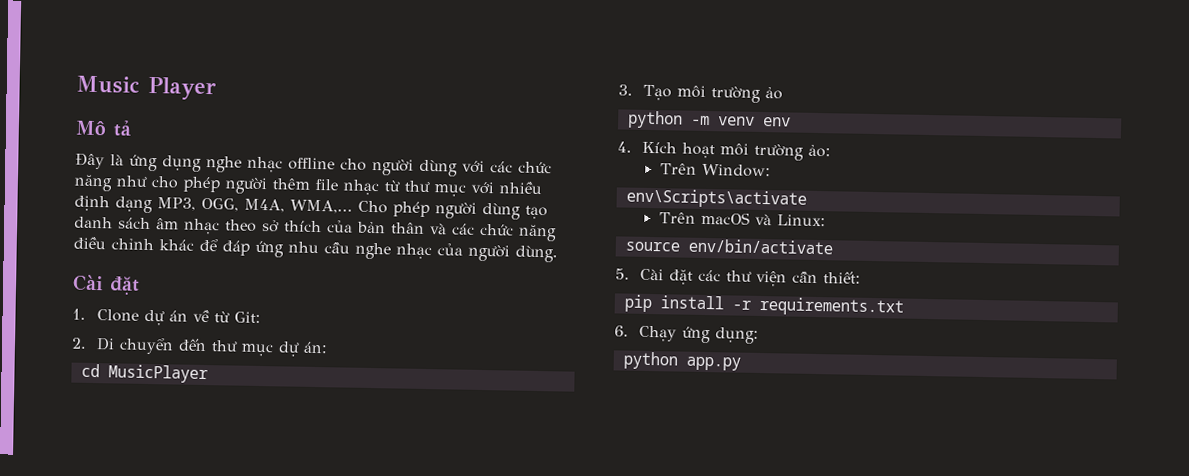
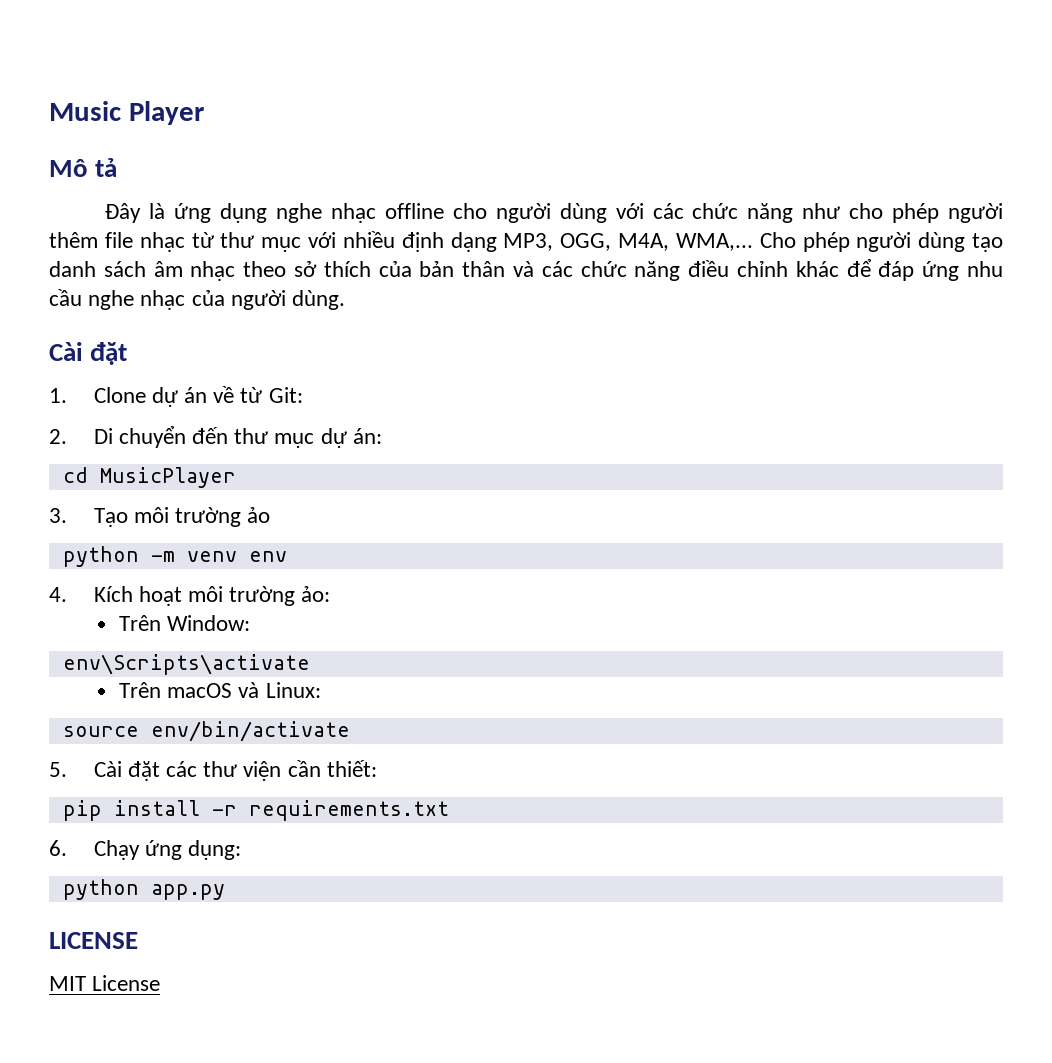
+ LICENSE
+ MIT License

